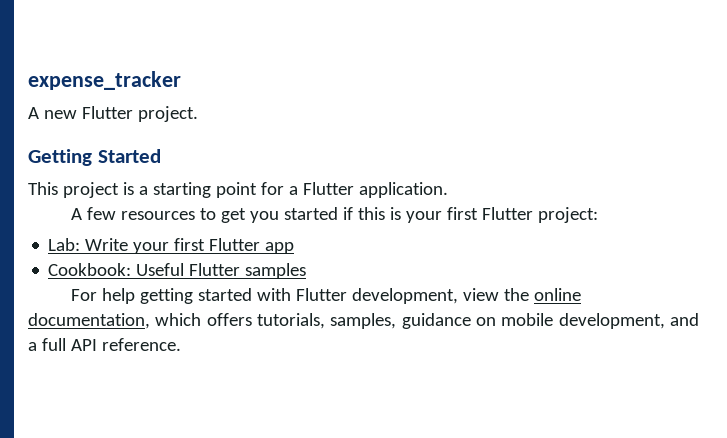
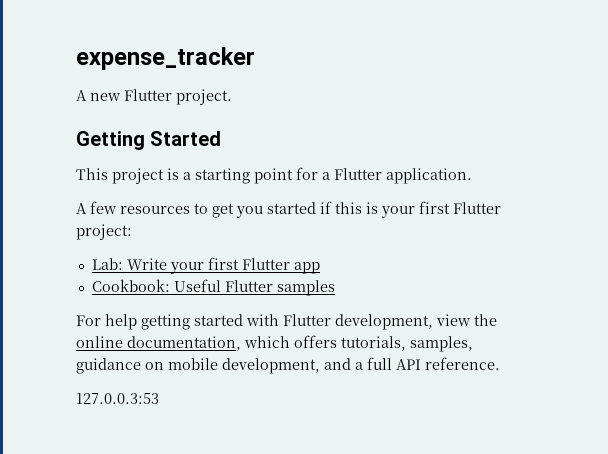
+ 127.0.0.3:53

